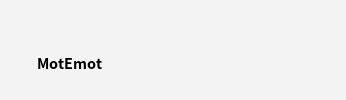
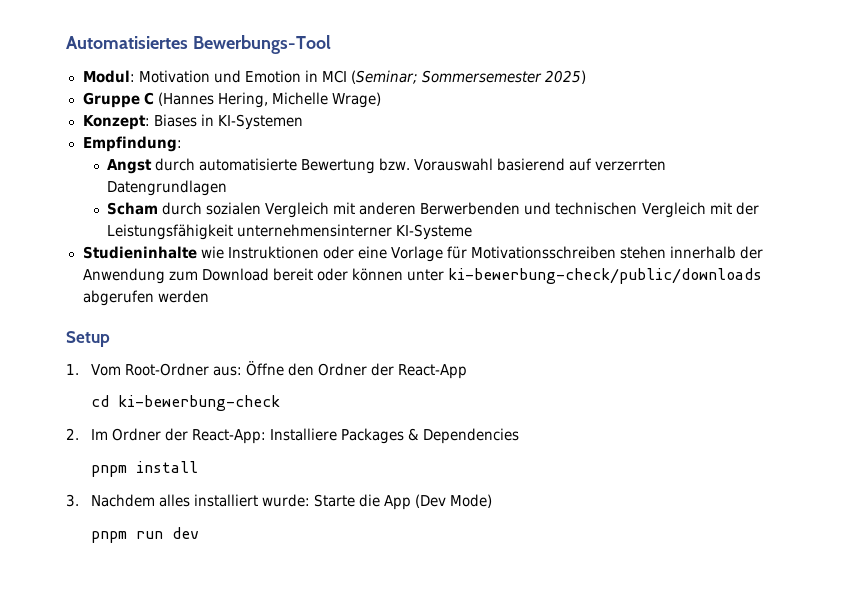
- MotEmot
+ Automatisiertes Bewerbungs-Tool
+ Modul: Motivation und Emotion in MCI (Seminar; Sommersemester 2025)
+ Gruppe C (Hannes Hering, Michelle Wrage)
+ Konzept: Biases in KI-Systemen
+ Empfindung:
+ Angst durch automatisierte Bewertung bzw. Vorauswahl basierend auf verzerrten Datengrundlagen
+ Scham durch sozialen Vergleich mit anderen Berwerbenden und technischen Vergleich mit der Leistungsfähigkeit unternehmensinterner KI-Systeme
+ Studieninhalte wie Instruktionen oder eine Vorlage für Motivationsschreiben stehen innerhalb der Anwendung zum Download bereit oder können unter ki-bewerbung-check/public/downloads abgerufen werden
+ Setup
+ 1. Vom Root-Ordner aus: Öffne den Ordner der React-App
+ cd ki-bewerbung-check
+ 2. Im Ordner der React-App: Installiere Packages & Dependencies
+ pnpm install
+ 3. Nachdem alles installiert wurde: Starte die App (Dev Mode)
+ pnpm run dev

